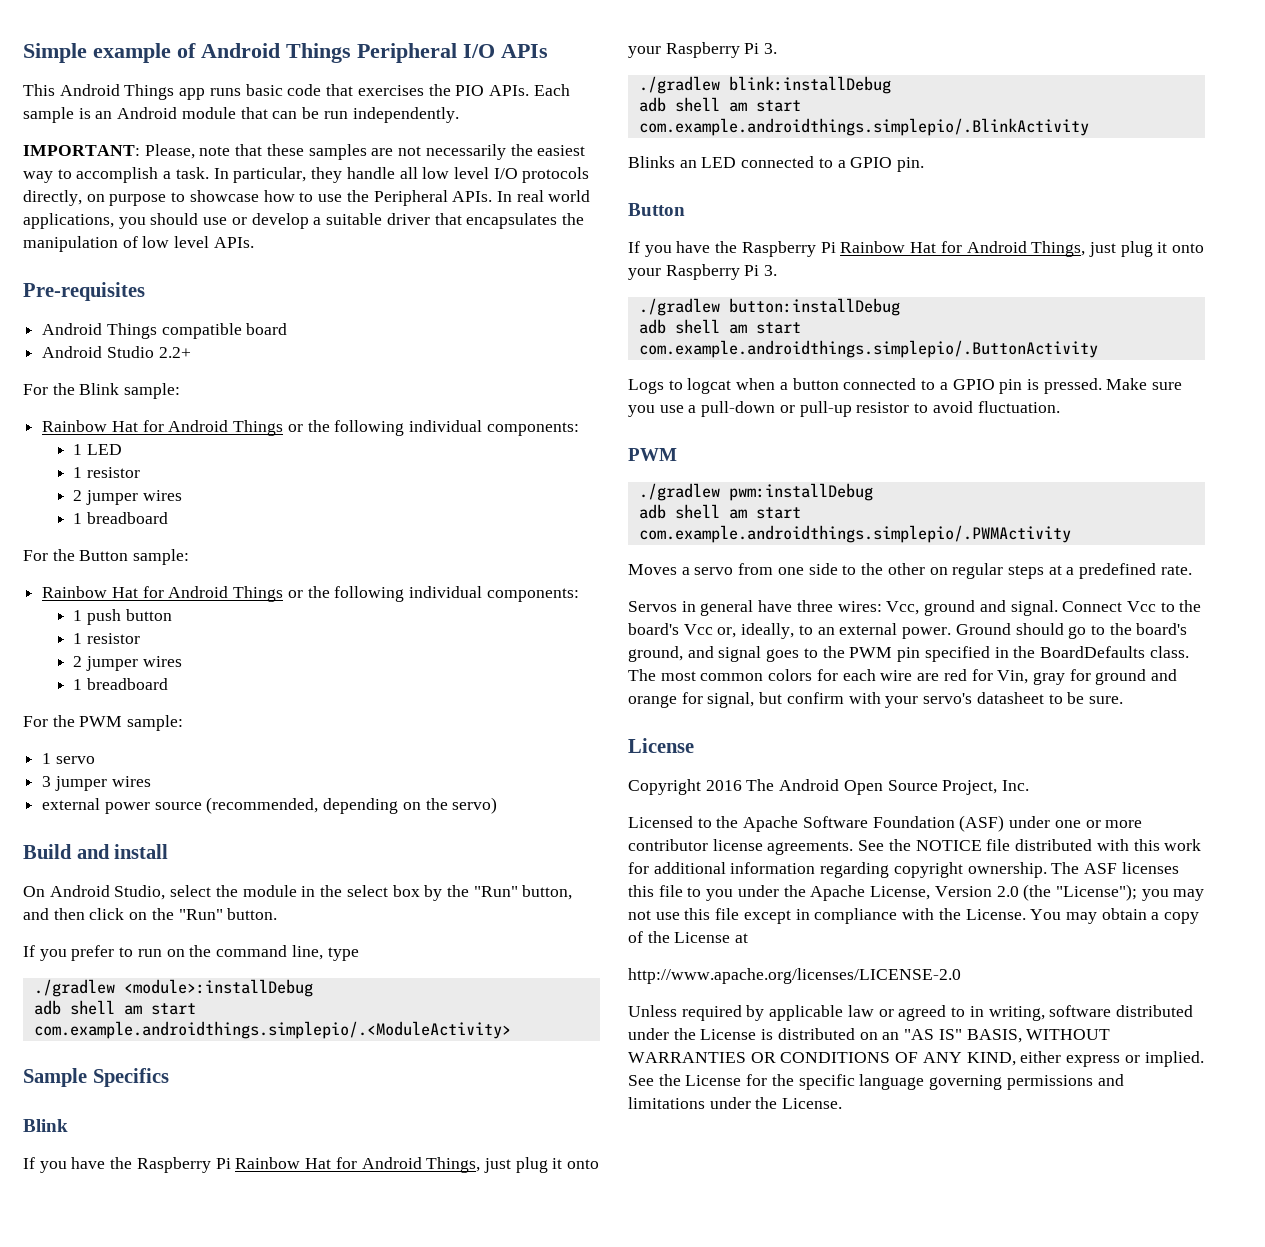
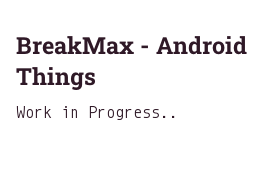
- Simple example of Android Things Peripheral I/O APIs
- This Android Things app runs basic code that exercises the PIO APIs. Each sample is an Android module that can be run independently.
- IMPORTANT: Please, note that these samples are not necessarily the easiest way to accomplish a task. In particular, they handle all low level I/O protocols directly, on purpose to showcase how to use the Peripheral APIs. In real world applications, you should use or develop a suitable driver that encapsulates the manipulation of low level APIs.
- Pre-requisites
- Android Things compatible board
- Android Studio 2.2+
- For the Blink sample:
- Rainbow Hat for Android Things or the following individual components:
- 1 LED
- 1 resistor
- 2 jumper wires
- 1 breadboard
- For the Button sample:
- Rainbow Hat for Android Things or the following individual components:
- 1 push button
- 1 resistor
- 2 jumper wires
- 1 breadboard
- For the PWM sample:
- 1 servo
- 3 jumper wires
- external power source (recommended, depending on the servo)
- Build and install
- On Android Studio, select the module in the select box by the "Run" button, and then click on the "Run" button.
- If you prefer to run on the command line, type
- ./gradlew <module>:installDebug
- adb shell am start com.example.androidthings.simplepio/.<ModuleActivity>
- Sample Specifics
- Blink
- If you have the Raspberry Pi Rainbow Hat for Android Things, just plug it onto your Raspberry Pi 3.
- ./gradlew blink:installDebug
- adb shell am start com.example.androidthings.simplepio/.BlinkActivity
- Blinks an LED connected to a GPIO pin.
- Button
- If you have the Raspberry Pi Rainbow Hat for Android Things, just plug it onto your Raspberry Pi 3.
- ./gradlew button:installDebug
- adb shell am start com.example.androidthings.simplepio/.ButtonActivity
- Logs to logcat when a button connected to a GPIO pin is pressed. Make sure you use a pull-down or pull-up resistor to avoid fluctuation.
- PWM
- ./gradlew pwm:installDebug
- adb shell am start com.example.androidthings.simplepio/.PWMActivity
- Moves a servo from one side to the other on regular steps at a predefined rate.
- Servos in general have three wires: Vcc, ground and signal. Connect Vcc to the board's Vcc or, ideally, to an external power. Ground should go to the board's ground, and signal goes to the PWM pin specified in the BoardDefaults class. The most common colors for each wire are red for Vin, gray for ground and orange for signal, but confirm with your servo's datasheet to be sure.
- License
- Copyright 2016 The Android Open Source Project, Inc.
- Licensed to the Apache Software Foundation (ASF) under one or more contributor license agreements. See the NOTICE file distributed with this work for additional information regarding copyright ownership. The ASF licenses this file to you under the Apache License, Version 2.0 (the "License"); you may not use this file except in compliance with the License. You may obtain a copy of the License at
- http://www.apache.org/licenses/LICENSE-2.0
- Unless required by applicable law or agreed to in writing, software distributed under the License is distributed on an "AS IS" BASIS, WITHOUT WARRANTIES OR CONDITIONS OF ANY KIND, either express or implied. See the License for the specific language governing permissions and limitations under the License.
+ BreakMax - Android Things
+ Work in Progress..

